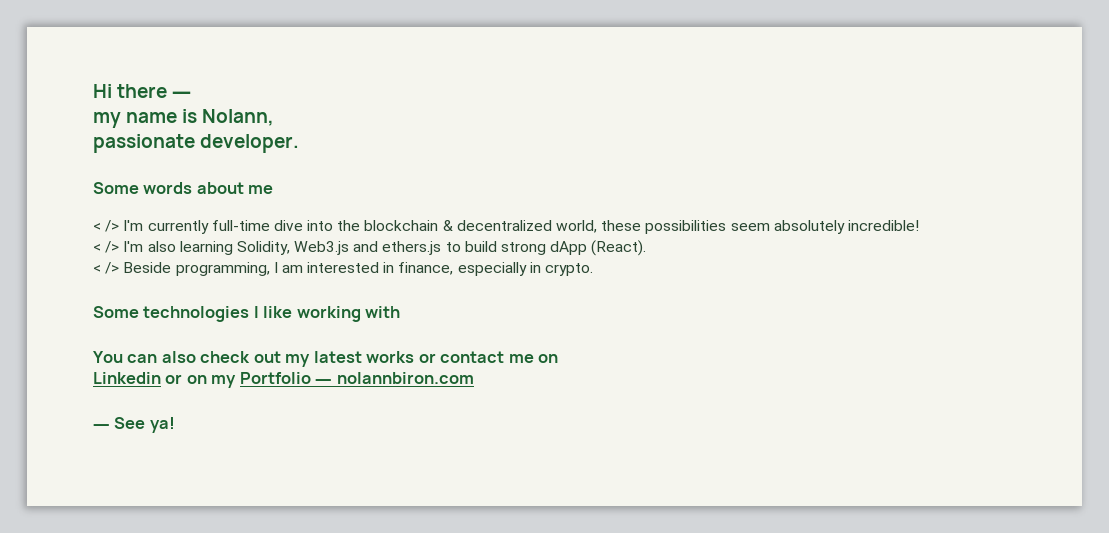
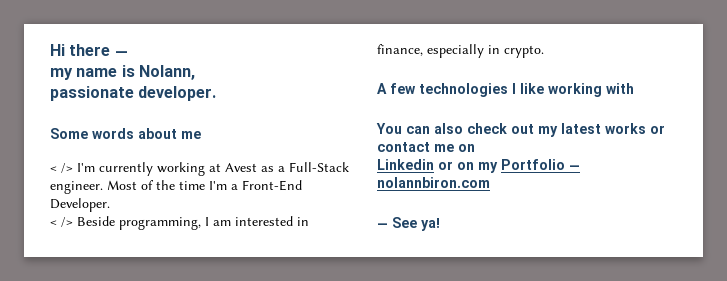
- < /> I'm currently full-time dive into the blockchain & decentralized world, these possibilities seem absolutely incredible!
- < /> I'm also learning Solidity, Web3.js and ethers.js to build strong dApp (React).
+ < /> I'm currently working at Avest as a Full-Stack engineer. Most of the time I'm a Front-End Developer.
- Some technologies I like working with
+ A few technologies I like working with

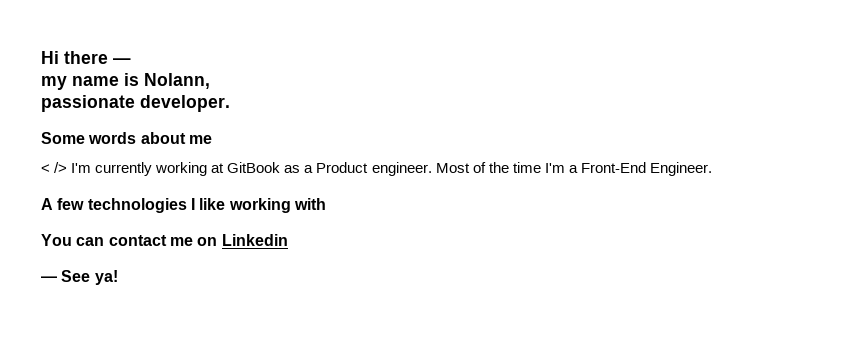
- < /> I'm currently working at Avest as a Full-Stack engineer.
+ < /> I'm currently working at GitBook as a Product engineer.
- Most of the time I'm a Front-End Developer.
- < /> Beside programming, I am interested in finance, especially in crypto.
+ Most of the time I'm a Front-End Engineer.
- You can also check out my latest works or contact me on
- Linkedin or on my Portfolio ― nolannbiron.com
+ You can contact me on Linkedin

